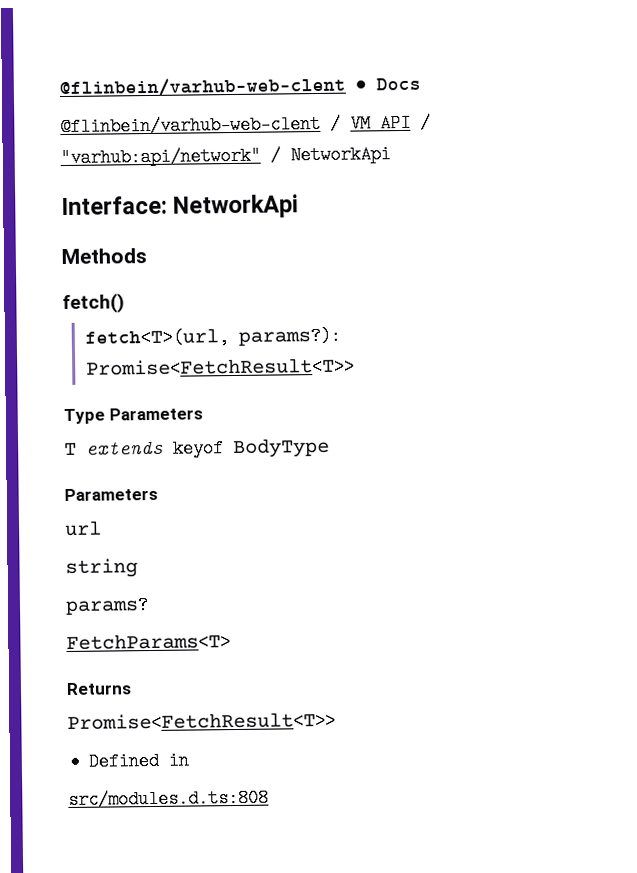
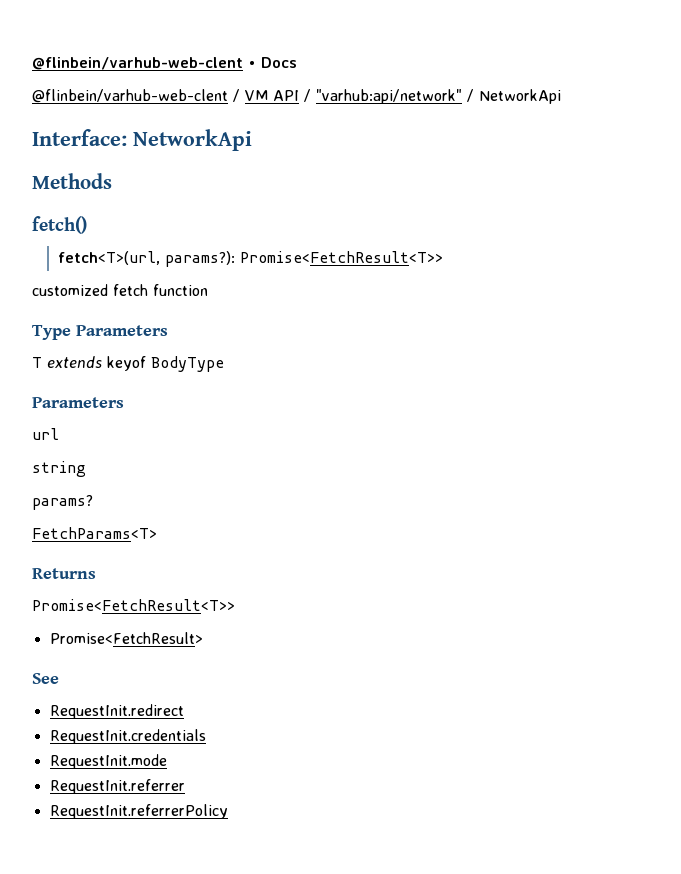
+ customized fetch function
- Defined in
- src/modules.d.ts:808
+ Promise<FetchResult>
+ See
+ RequestInit.redirect
+ RequestInit.credentials
+ RequestInit.mode
+ RequestInit.referrer
+ RequestInit.referrerPolicy

